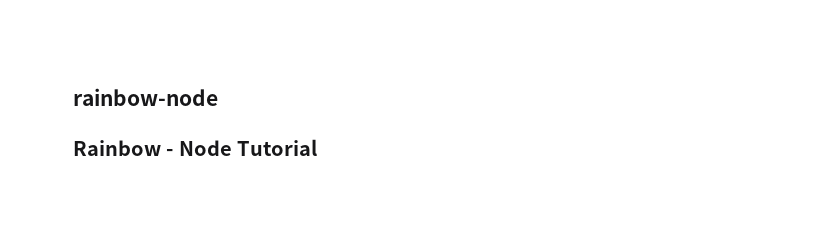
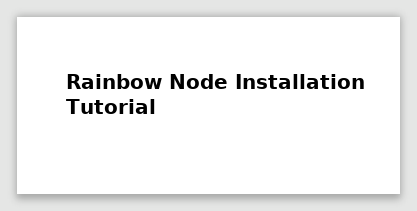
- rainbow-node
- Rainbow - Node Tutorial
+ Rainbow Node Installation Tutorial

